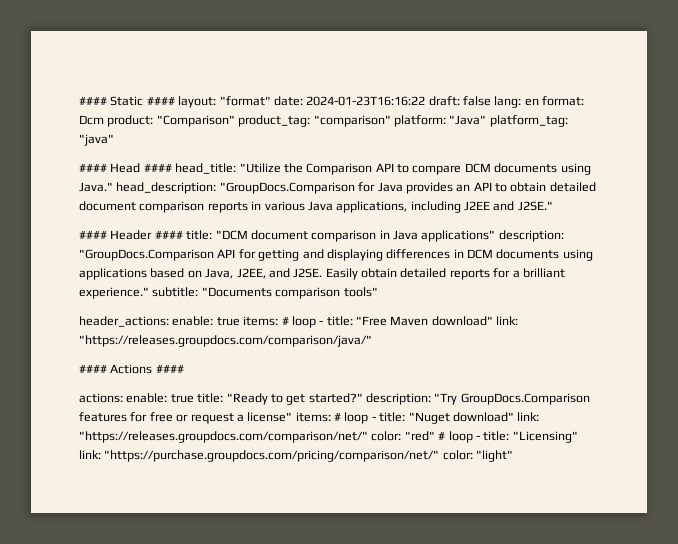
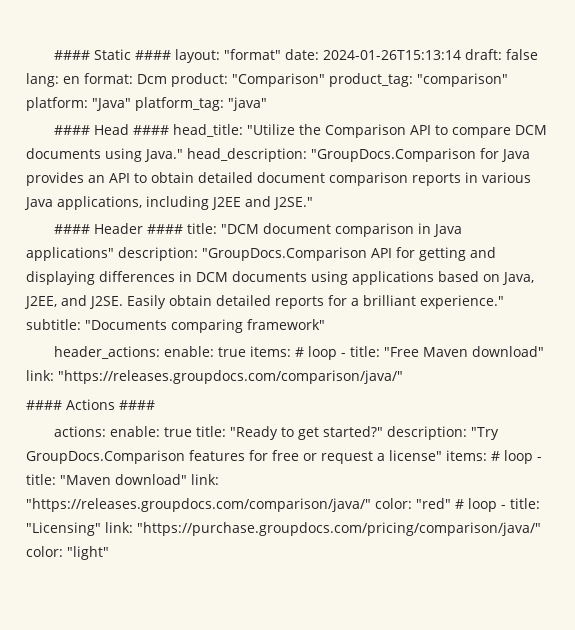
- #### Static #### layout: "format" date: 2024-01-23T16:16:22 draft: false lang: en format: Dcm product: "Comparison" product_tag: "comparison" platform: "Java" platform_tag: "java"
+ #### Static #### layout: "format" date: 2024-01-26T15:13:14 draft: false lang: en format: Dcm product: "Comparison" product_tag: "comparison" platform: "Java" platform_tag: "java"
- Easily obtain detailed reports for a brilliant experience." subtitle: "Documents comparison tools"
+ Easily obtain detailed reports for a brilliant experience." subtitle: "Documents comparing framework"
- actions: enable: true title: "Ready to get started?" description: "Try GroupDocs.Comparison features for free or request a license" items: # loop - title: "Nuget download" link: "https://releases.groupdocs.com/comparison/net/" color: "red" # loop - title: "Licensing" link: "https://purchase.groupdocs.com/pricing/comparison/net/" color: "light"
+ actions: enable: true title: "Ready to get started?" description: "Try GroupDocs.Comparison features for free or request a license" items: # loop - title: "Maven download" link: "https://releases.groupdocs.com/comparison/java/" color: "red" # loop - title: "Licensing" link: "https://purchase.groupdocs.com/pricing/comparison/java/" color: "light"

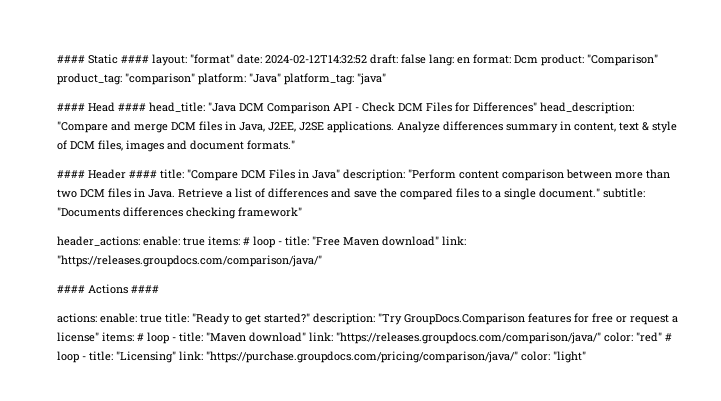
- #### Static #### layout: "format" date: 2024-01-26T15:13:14 draft: false lang: en format: Dcm product: "Comparison" product_tag: "comparison" platform: "Java" platform_tag: "java"
+ #### Static #### layout: "format" date: 2024-02-12T14:32:52 draft: false lang: en format: Dcm product: "Comparison" product_tag: "comparison" platform: "Java" platform_tag: "java"
- #### Head #### head_title: "Utilize the Comparison API to compare DCM documents using Java." head_description: "GroupDocs.Comparison for Java provides an API to obtain detailed document comparison reports in various Java applications, including J2EE and J2SE."
- #### Header #### title: "DCM document comparison in Java applications" description: "GroupDocs.Comparison API for getting and displaying differences in DCM documents using applications based on Java, J2EE, and J2SE. Easily obtain detailed reports for a brilliant experience." subtitle: "Documents comparing framework"
+ #### Head #### head_title: "Java DCM Comparison API - Check DCM Files for Differences" head_description: "Compare and merge DCM files in Java, J2EE, J2SE applications. Analyze differences summary in content, text & style of DCM files, images and document formats."
+ #### Header #### title: "Compare DCM Files in Java" description: "Perform content comparison between more than two DCM files in Java. Retrieve a list of differences and save the compared files to a single document." subtitle: "Documents differences checking framework"

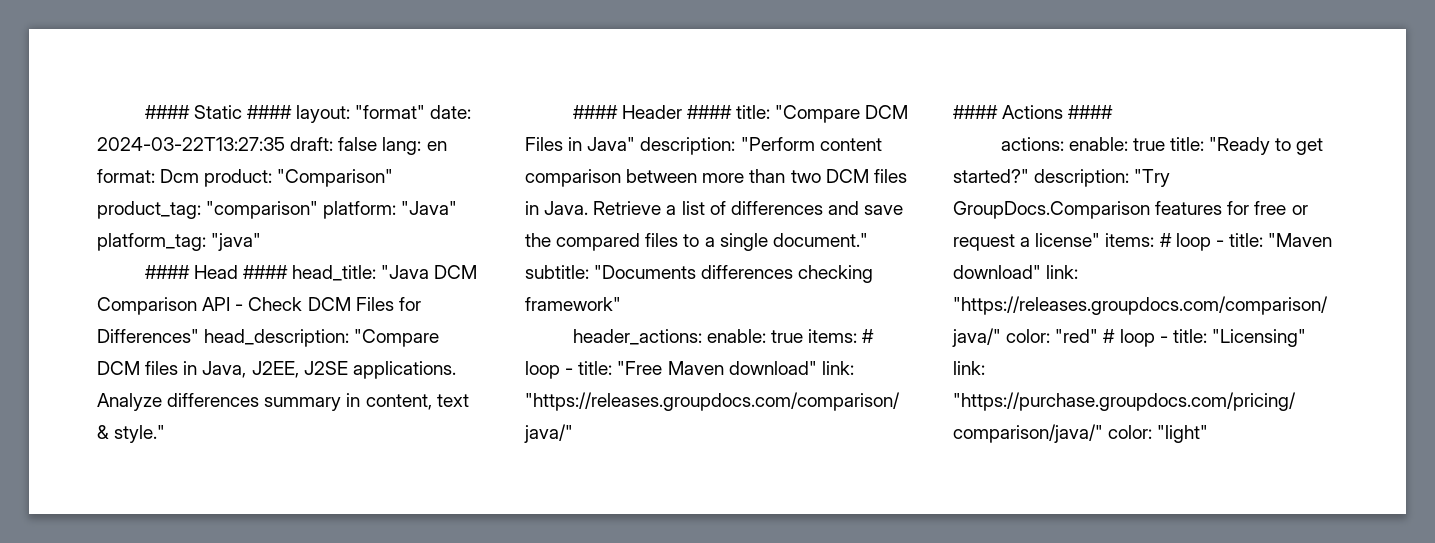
- #### Static #### layout: "format" date: 2024-02-12T14:32:52 draft: false lang: en format: Dcm product: "Comparison" product_tag: "comparison" platform: "Java" platform_tag: "java"
+ #### Static #### layout: "format" date: 2024-03-22T13:27:35 draft: false lang: en format: Dcm product: "Comparison" product_tag: "comparison" platform: "Java" platform_tag: "java"
- #### Head #### head_title: "Java DCM Comparison API - Check DCM Files for Differences" head_description: "Compare and merge DCM files in Java, J2EE, J2SE applications.
+ #### Head #### head_title: "Java DCM Comparison API - Check DCM Files for Differences" head_description: "Compare DCM files in Java, J2EE, J2SE applications.
- Analyze differences summary in content, text & style of DCM files, images and document formats."
+ Analyze differences summary in content, text & style."

